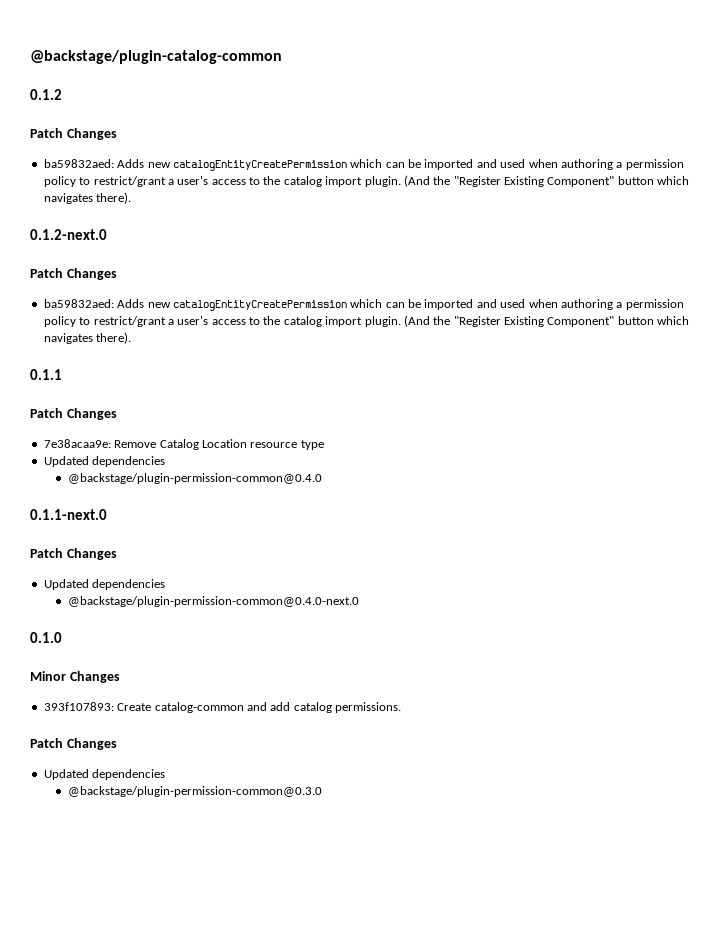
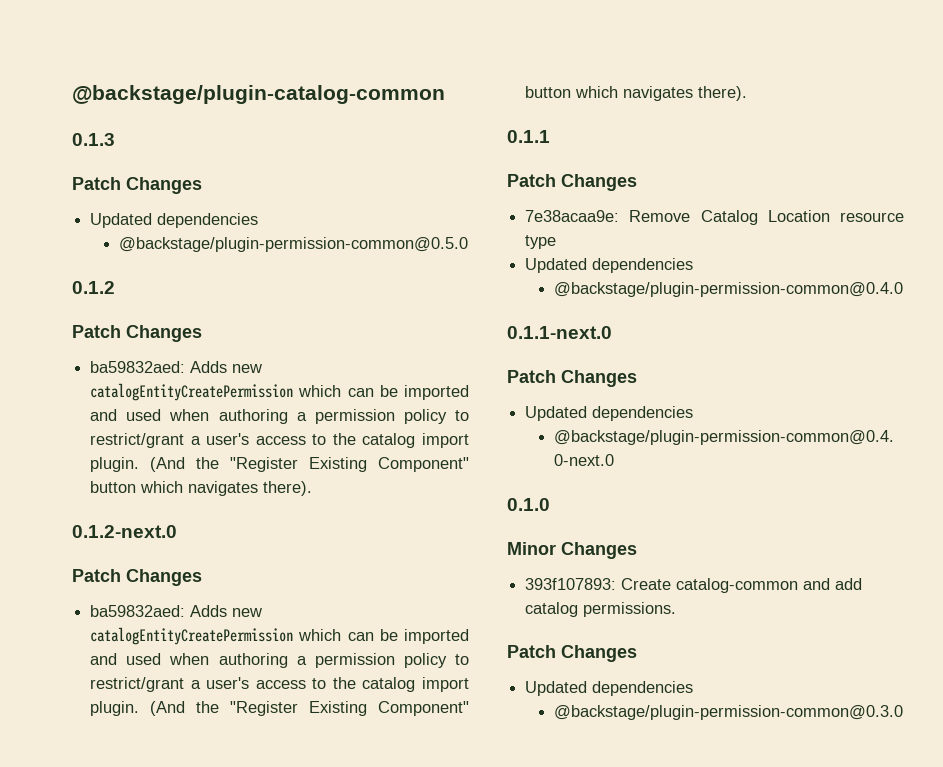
+ 0.1.3
+ Patch Changes
+ Updated dependencies
+ @backstage/plugin-permission-common@0.5.0

